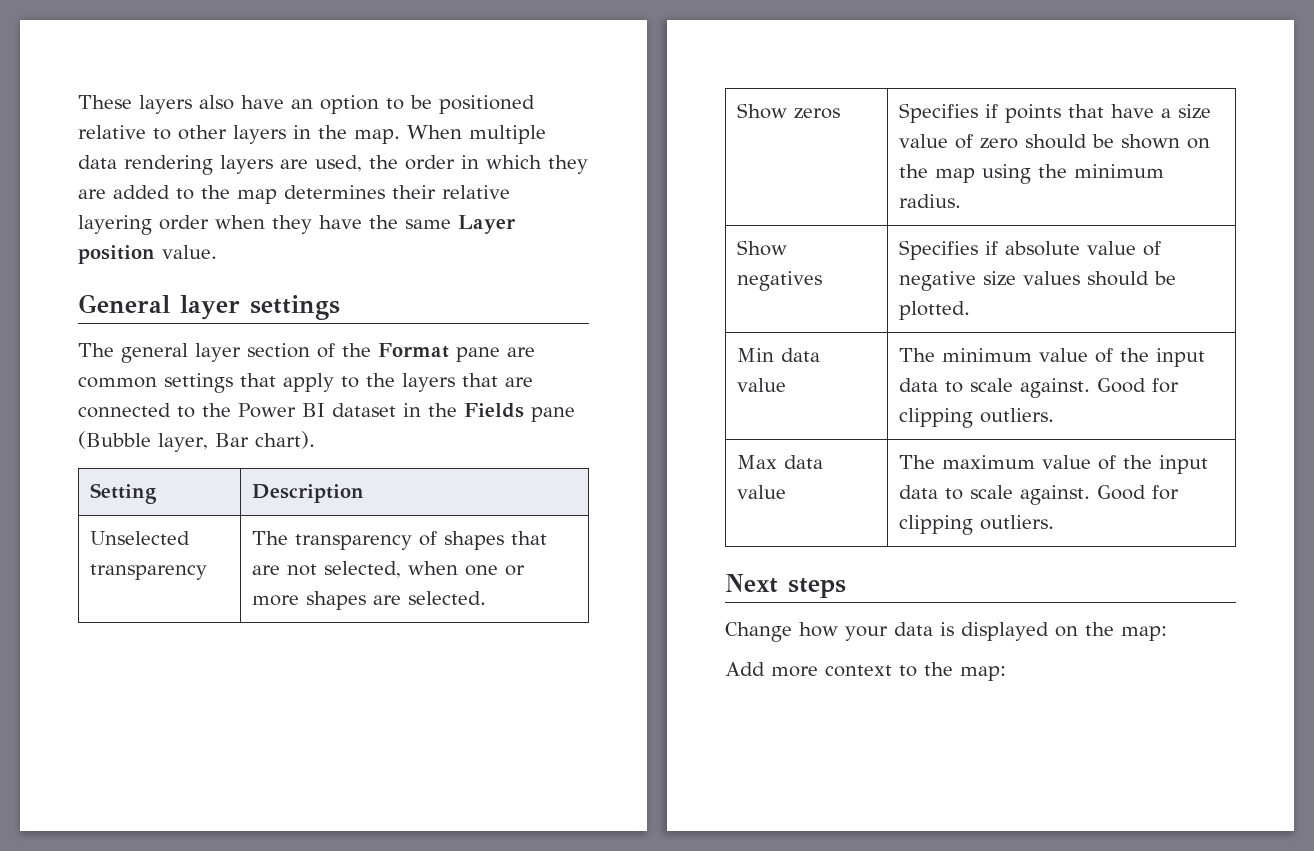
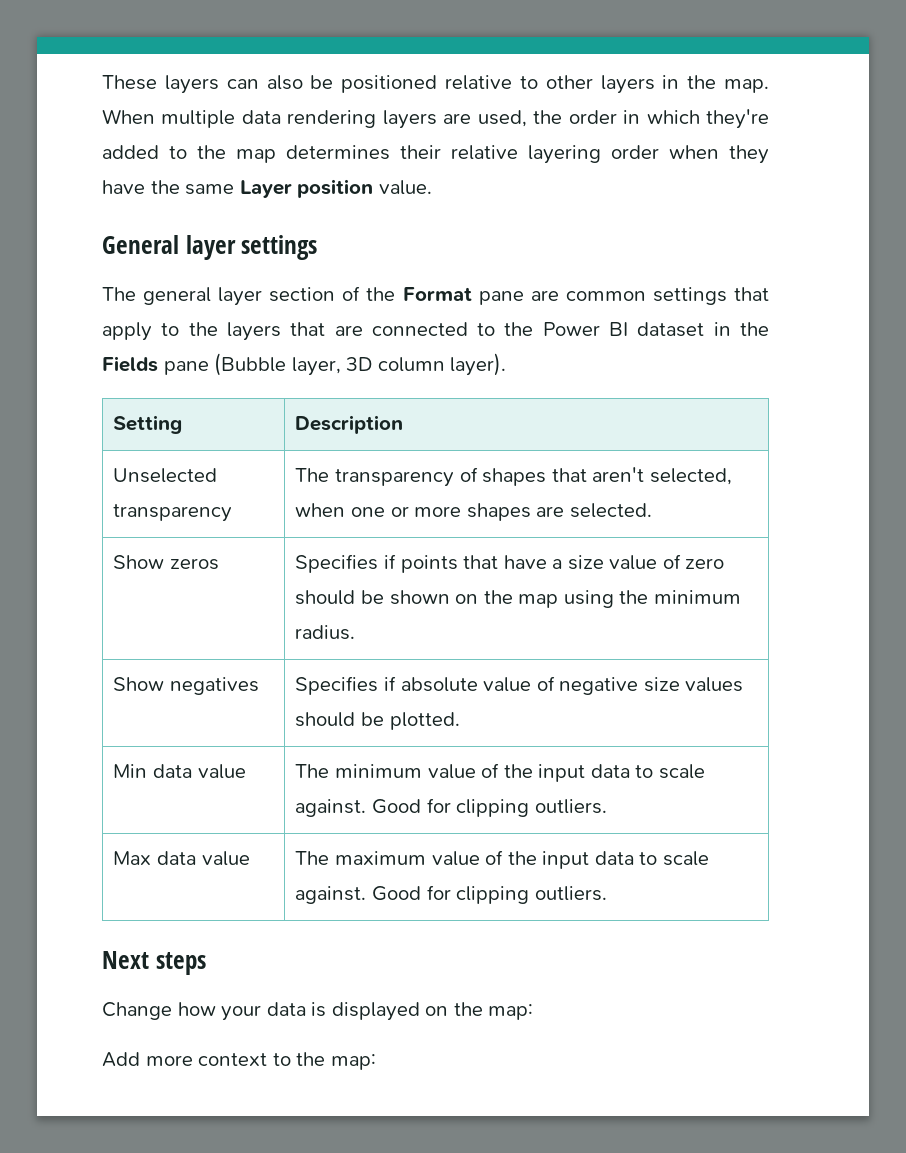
- These layers also have an option to be positioned relative to other layers in the map.
+ These layers can also be positioned relative to other layers in the map.
- When multiple data rendering layers are used, the order in which they are added to the map determines their relative layering order when they have the same Layer position value.
+ When multiple data rendering layers are used, the order in which they're added to the map determines their relative layering order when they have the same Layer position value.
- The general layer section of the Format pane are common settings that apply to the layers that are connected to the Power BI dataset in the Fields pane (Bubble layer, Bar chart).
+ The general layer section of the Format pane are common settings that apply to the layers that are connected to the Power BI dataset in the Fields pane (Bubble layer, 3D column layer).
- Unselected transparency | The transparency of shapes that are not selected, when one or more shapes are selected.
+ Unselected transparency | The transparency of shapes that aren't selected, when one or more shapes are selected.

